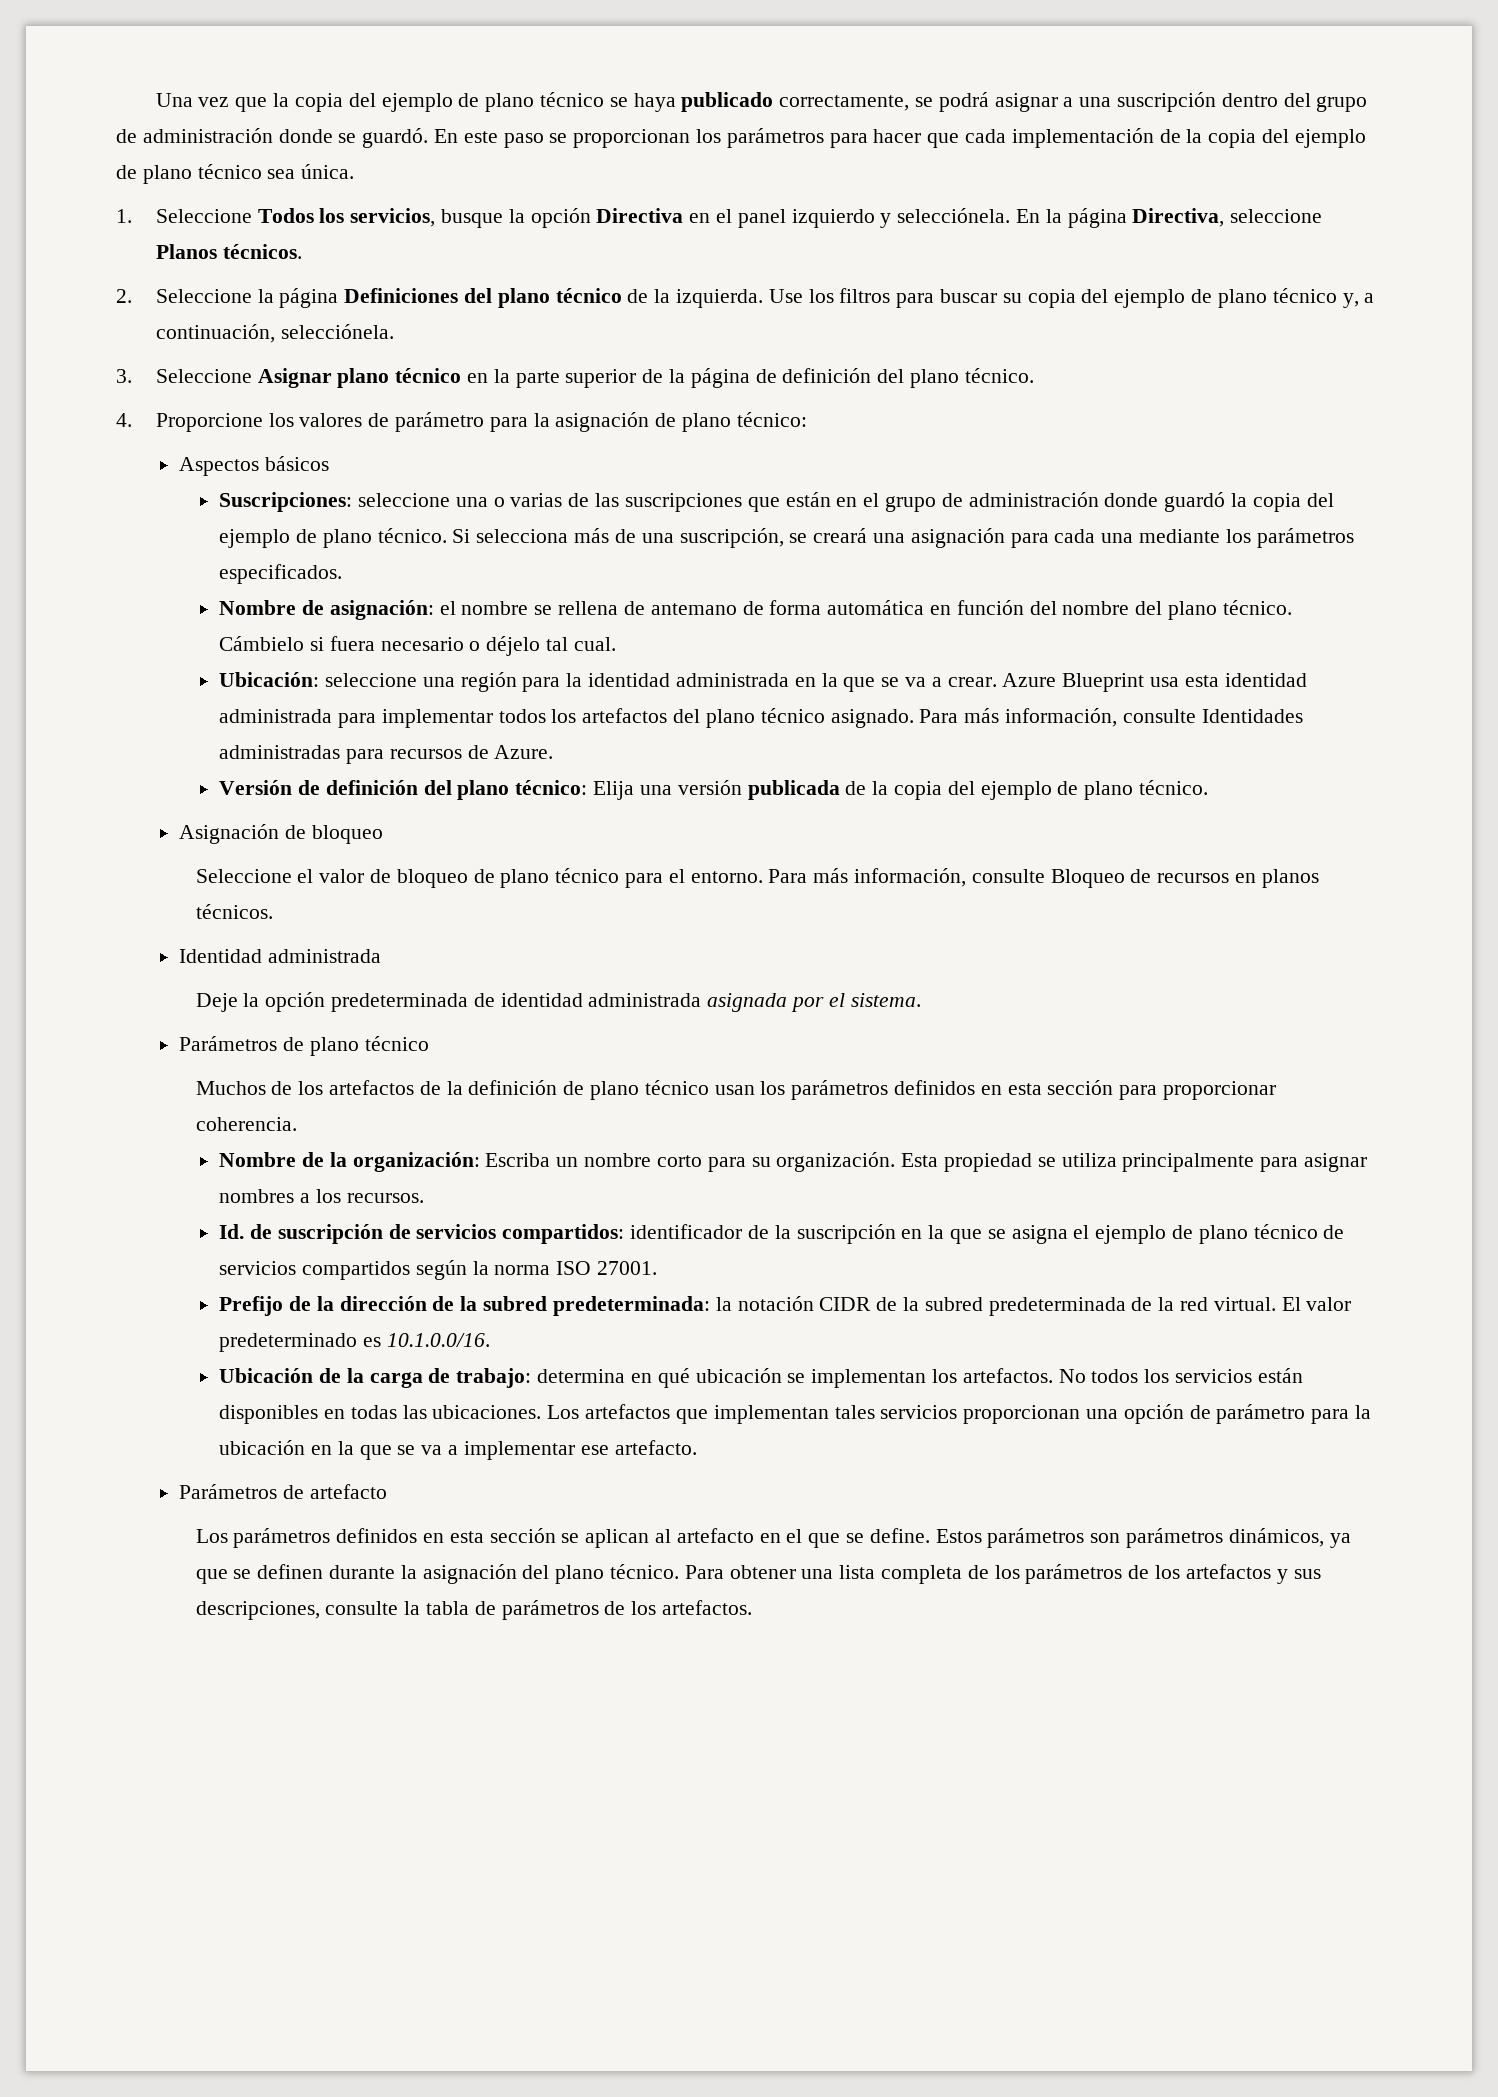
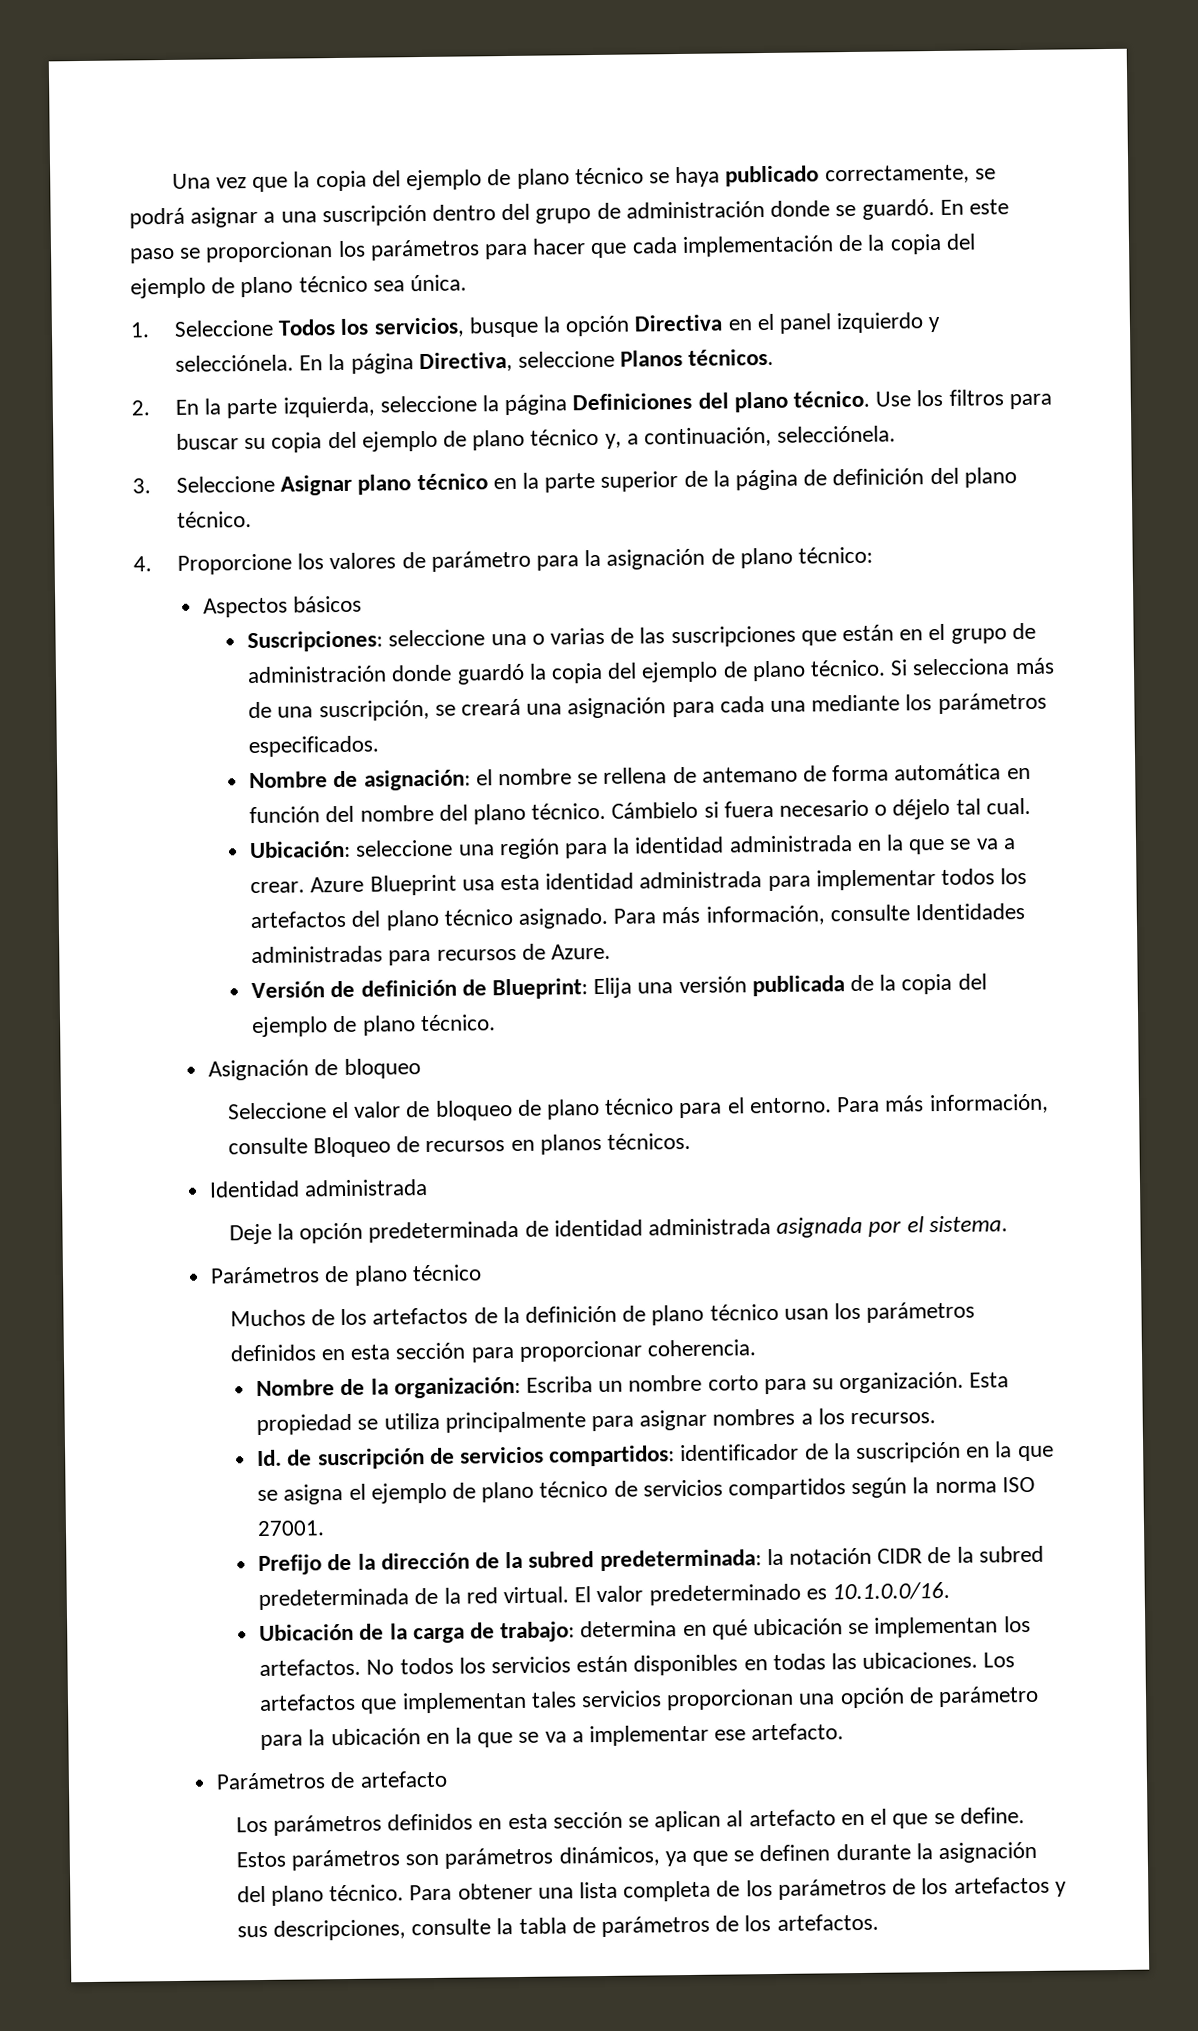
- 2. Seleccione la página Definiciones del plano técnico de la izquierda.
+ 2. En la parte izquierda, seleccione la página Definiciones del plano técnico.
- Versión de definición del plano técnico: Elija una versión publicada de la copia del ejemplo de plano técnico.
+ Versión de definición de Blueprint: Elija una versión publicada de la copia del ejemplo de plano técnico.

